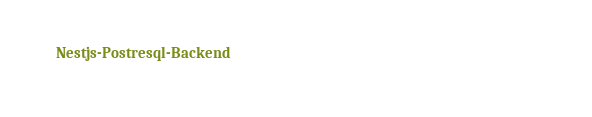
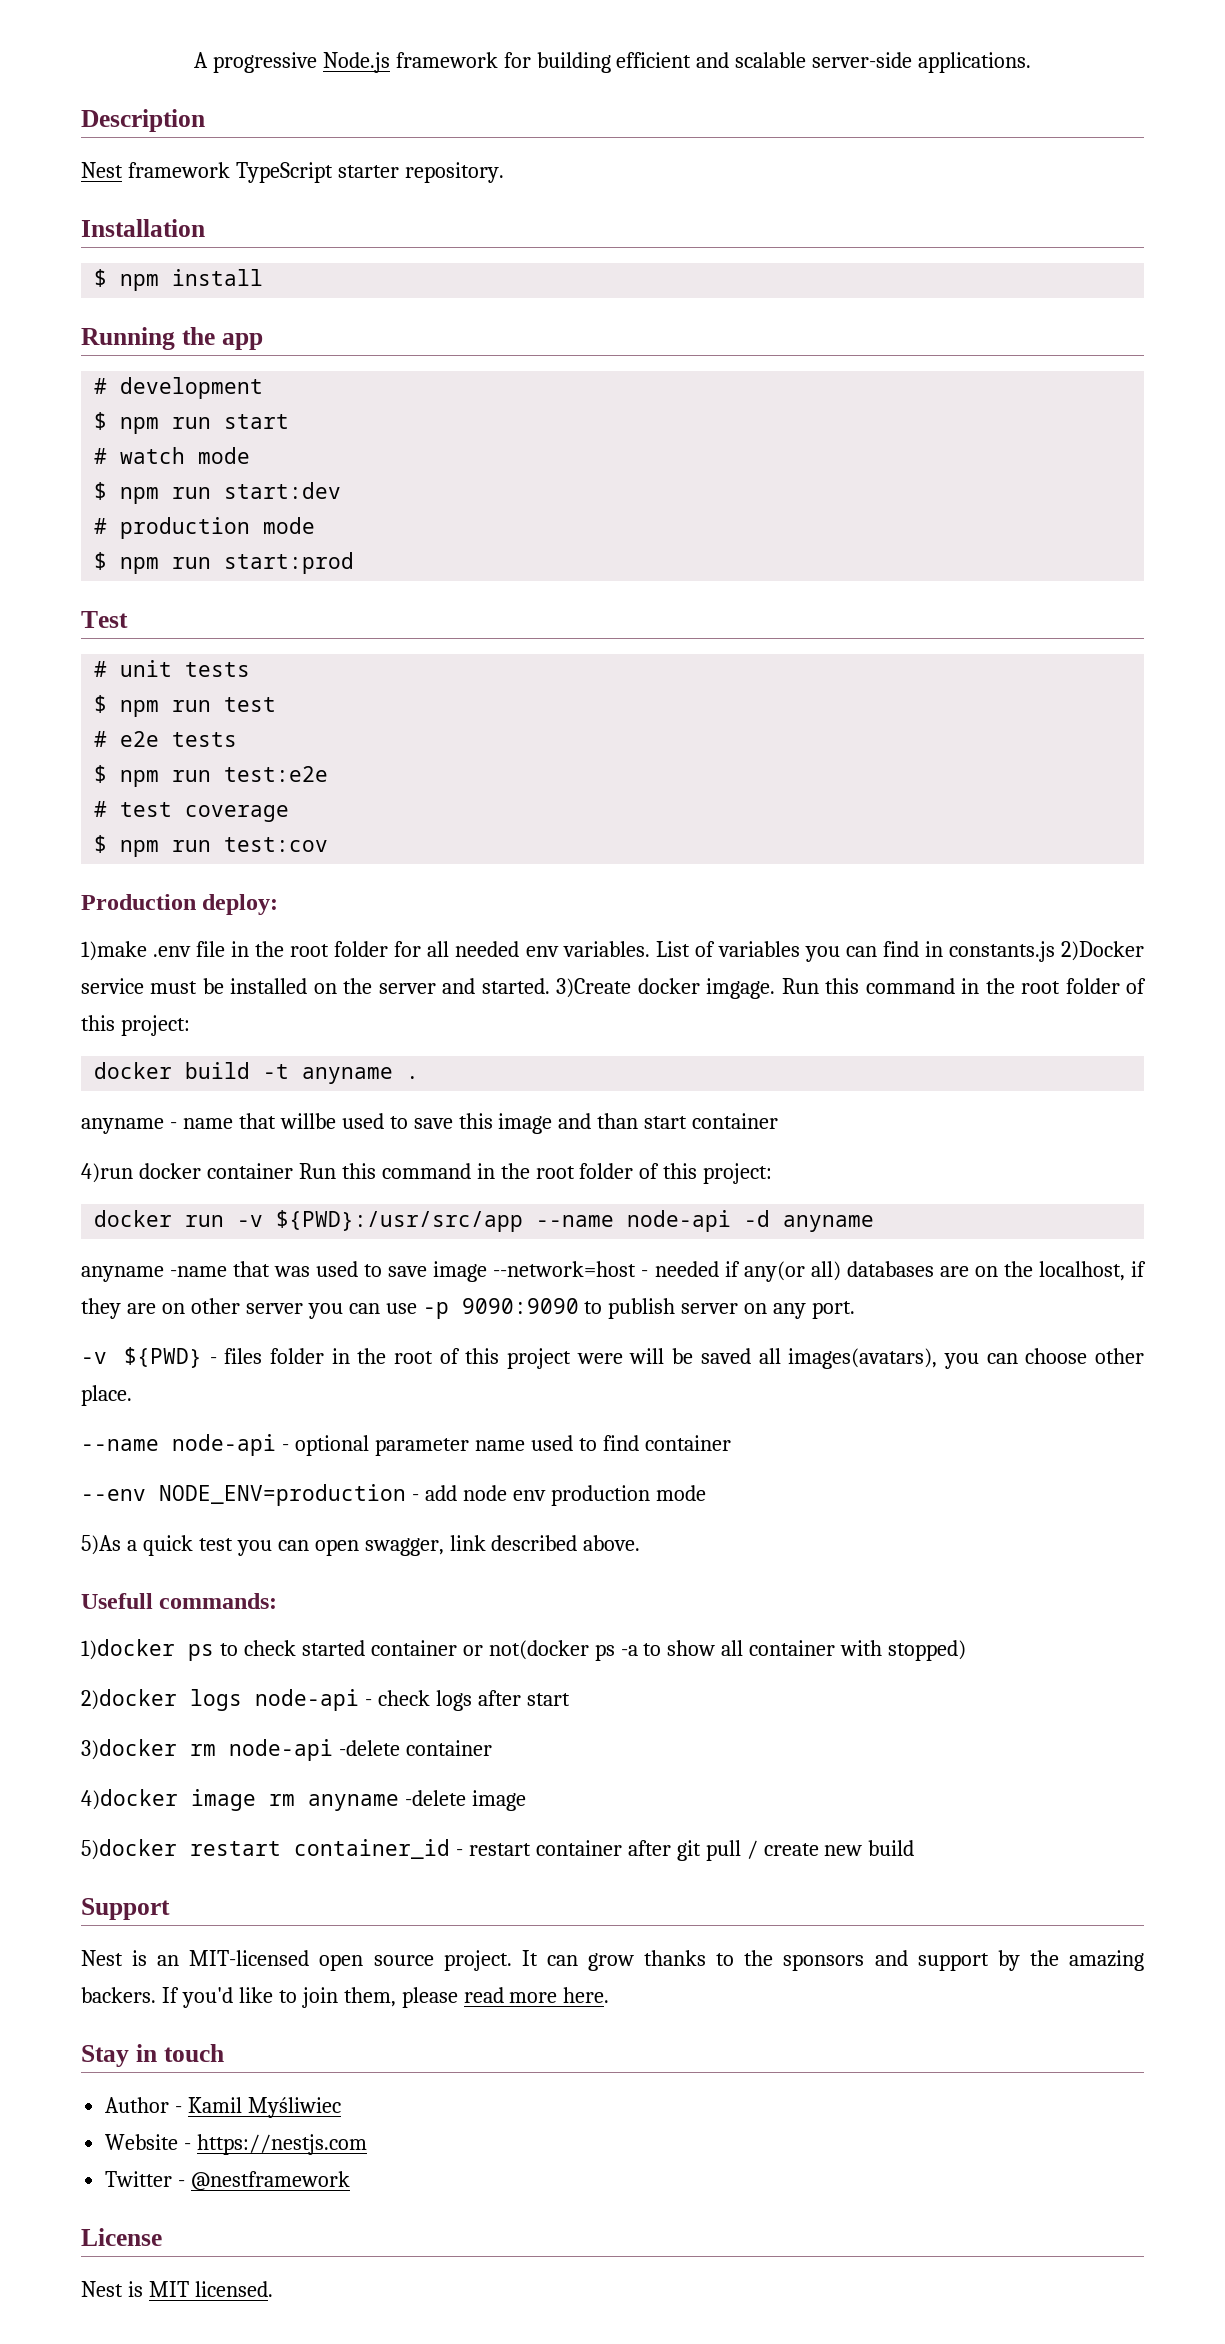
- Nestjs-Postresql-Backend
+ A progressive Node.js framework for building efficient and scalable server-side applications.
+ Description
+ Nest framework TypeScript starter repository.
+ Installation
+ $ npm install
+ Running the app
+ # development
+ $ npm run start
+ # watch mode
+ $ npm run start:dev
+ # production mode
+ $ npm run start:prod
+ Test
+ # unit tests
+ $ npm run test
+ # e2e tests
+ $ npm run test:e2e
+ # test coverage
+ $ npm run test:cov
+ Production deploy:
+ 1)make .env file in the root folder for all needed env variables. List of variables you can find in constants.js 2)Docker service must be installed on the server and started. 3)Create docker imgage. Run this command in the root folder of this project:
+ docker build -t anyname .
+ anyname - name that willbe used to save this image and than start container
+ 4)run docker container Run this command in the root folder of this project:
+ docker run -v ${PWD}:/usr/src/app --name node-api -d anyname
+ anyname -name that was used to save image --network=host - needed if any(or all) databases are on the localhost, if they are on other server you can use -p 9090:9090 to publish server on any port.
+ -v ${PWD} - files folder in the root of this project were will be saved all images(avatars), you can choose other place.
+ --name node-api - optional parameter name used to find container
+ --env NODE_ENV=production - add node env production mode
+ 5)As a quick test you can open swagger, link described above.
+ Usefull commands:
+ 1)docker ps to check started container or not(docker ps -a to show all container with stopped)
+ 2)docker logs node-api - check logs after start
+ 3)docker rm node-api -delete container
+ 4)docker image rm anyname -delete image
+ 5)docker restart container_id - restart container after git pull / create new build
+ Support
+ Nest is an MIT-licensed open source project. It can grow thanks to the sponsors and support by the amazing backers. If you'd like to join them, please read more here.
+ Stay in touch
+ Author - Kamil Myśliwiec
+ Website - https://nestjs.com
+ Twitter - @nestframework
+ License
+ Nest is MIT licensed.

